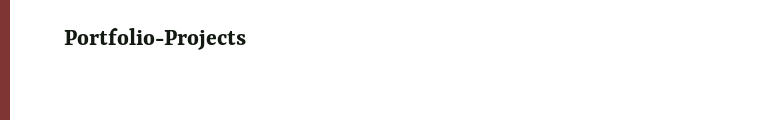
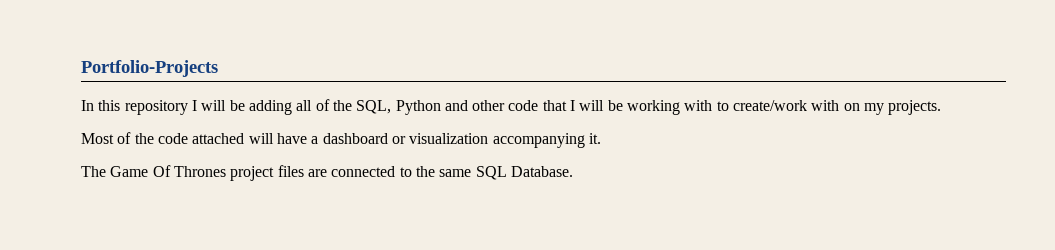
+ In this repository I will be adding all of the SQL, Python and other code that I will be working with to create/work with on my projects.
+ Most of the code attached will have a dashboard or visualization accompanying it.
+ The Game Of Thrones project files are connected to the same SQL Database.

